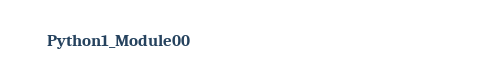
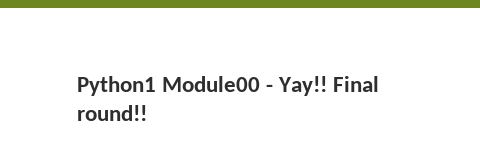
- Python1_Module00
+ Python1 Module00 - Yay!! Final round!!

